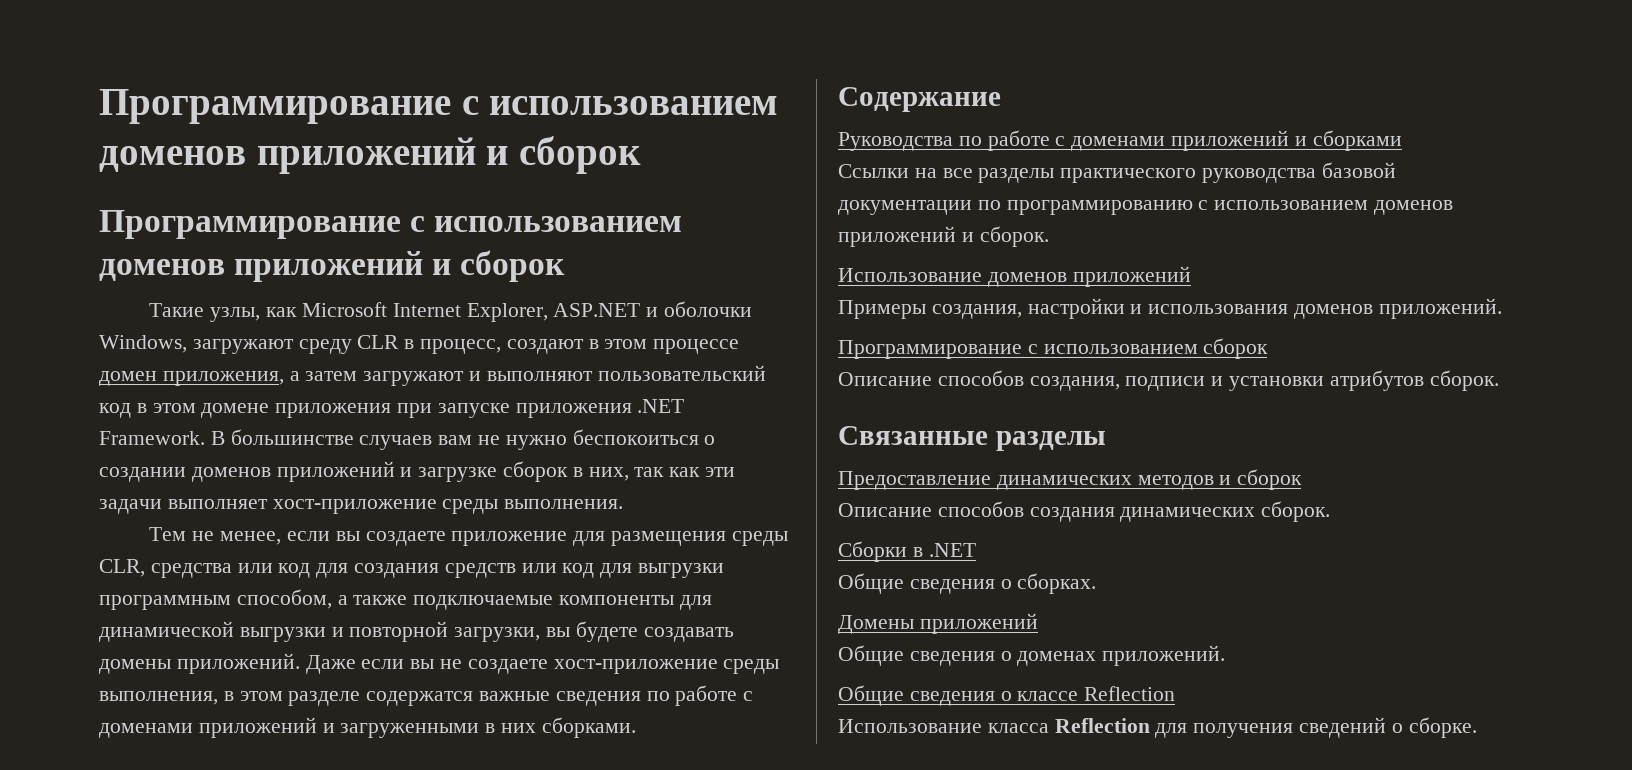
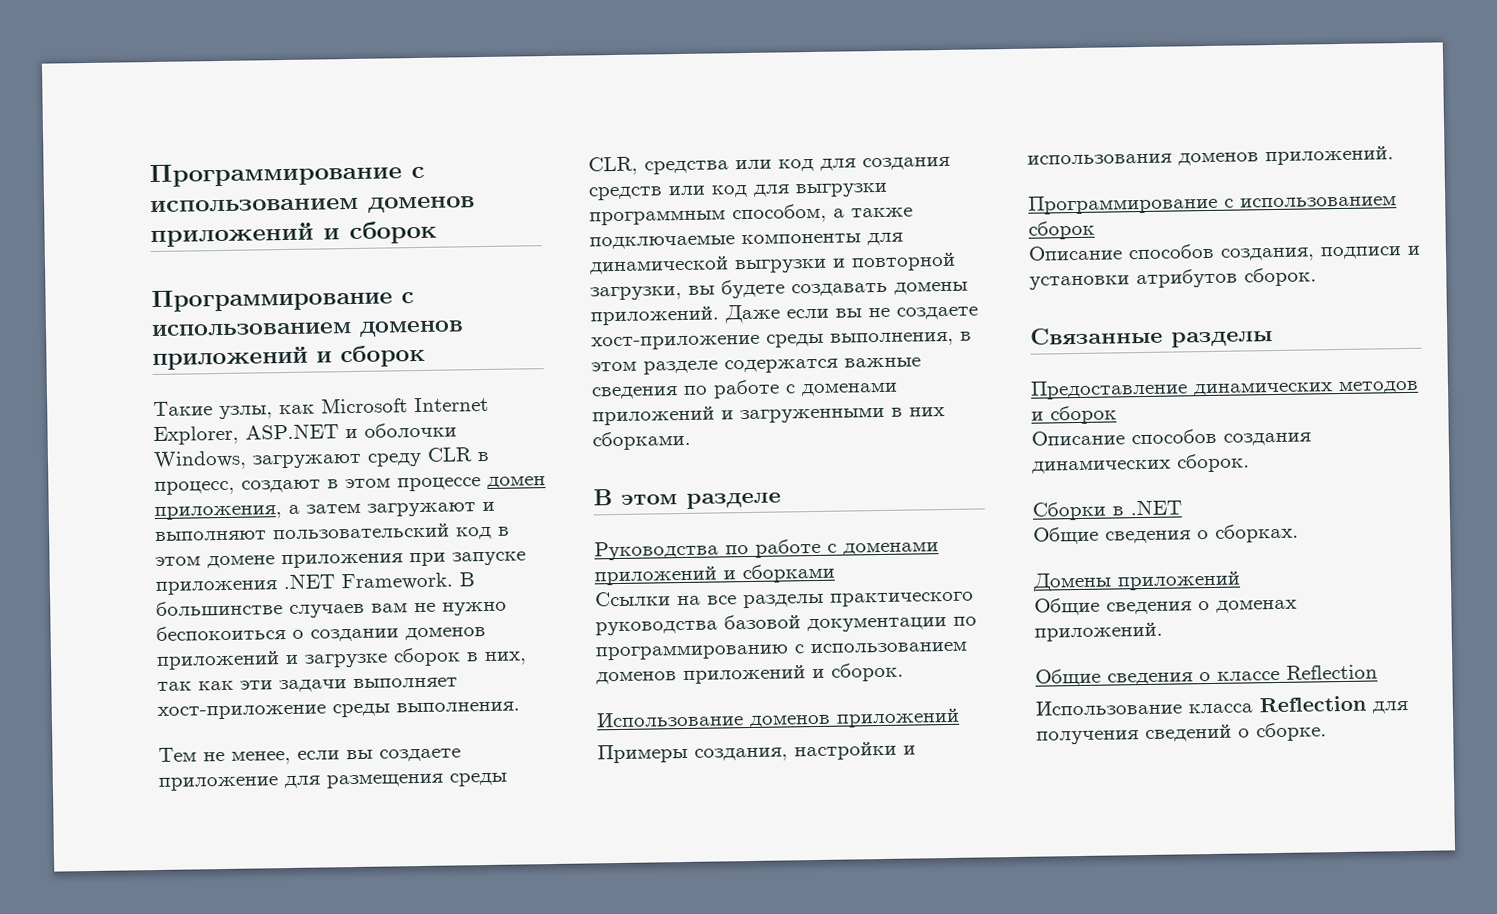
- Содержание
+ В этом разделе

